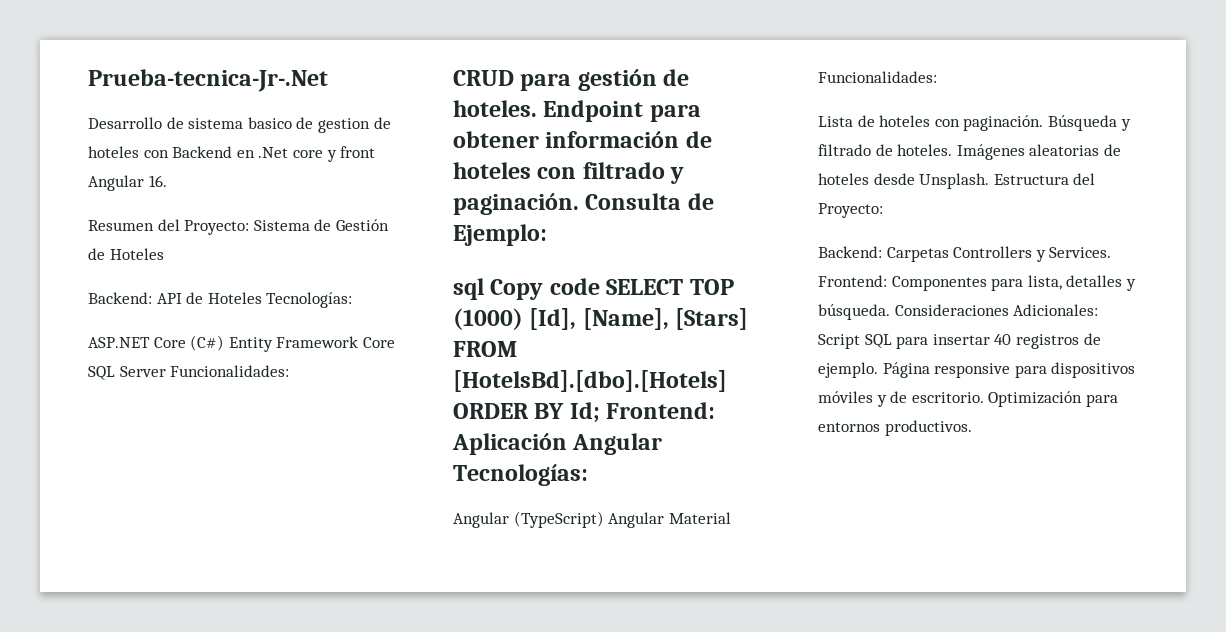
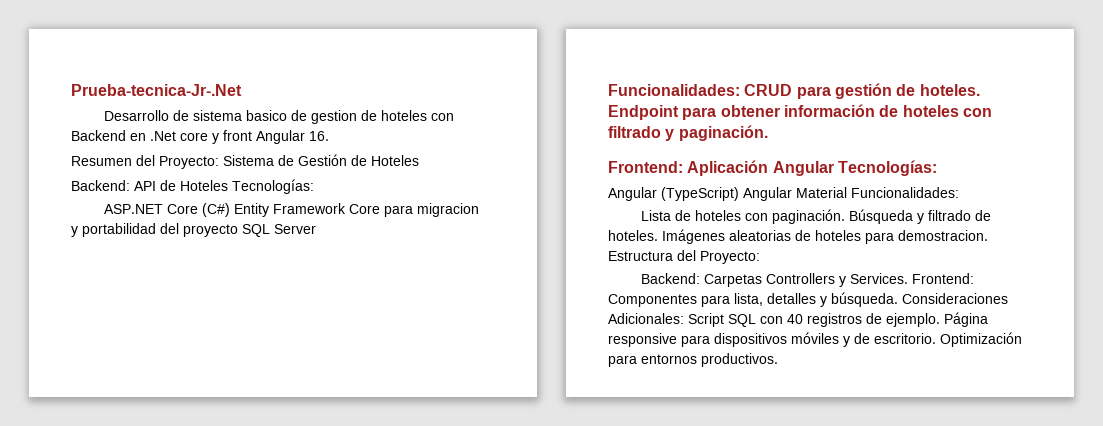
- ASP.NET Core (C#) Entity Framework Core SQL Server Funcionalidades:
- CRUD para gestión de hoteles.
+ ASP.NET Core (C#) Entity Framework Core para migracion y portabilidad del proyecto SQL Server
+ Funcionalidades: CRUD para gestión de hoteles.
- Endpoint para obtener información de hoteles con filtrado y paginación. Consulta de Ejemplo:
- sql Copy code SELECT TOP (1000) [Id], [Name], [Stars] FROM [HotelsBd].[dbo].[Hotels] ORDER BY Id; Frontend: Aplicación Angular Tecnologías:
+ Endpoint para obtener información de hoteles con filtrado y paginación.
+ Frontend: Aplicación Angular Tecnologías:
- Imágenes aleatorias de hoteles desde Unsplash.
+ Imágenes aleatorias de hoteles para demostracion.
- Consideraciones Adicionales: Script SQL para insertar 40 registros de ejemplo.
+ Consideraciones Adicionales: Script SQL con 40 registros de ejemplo.

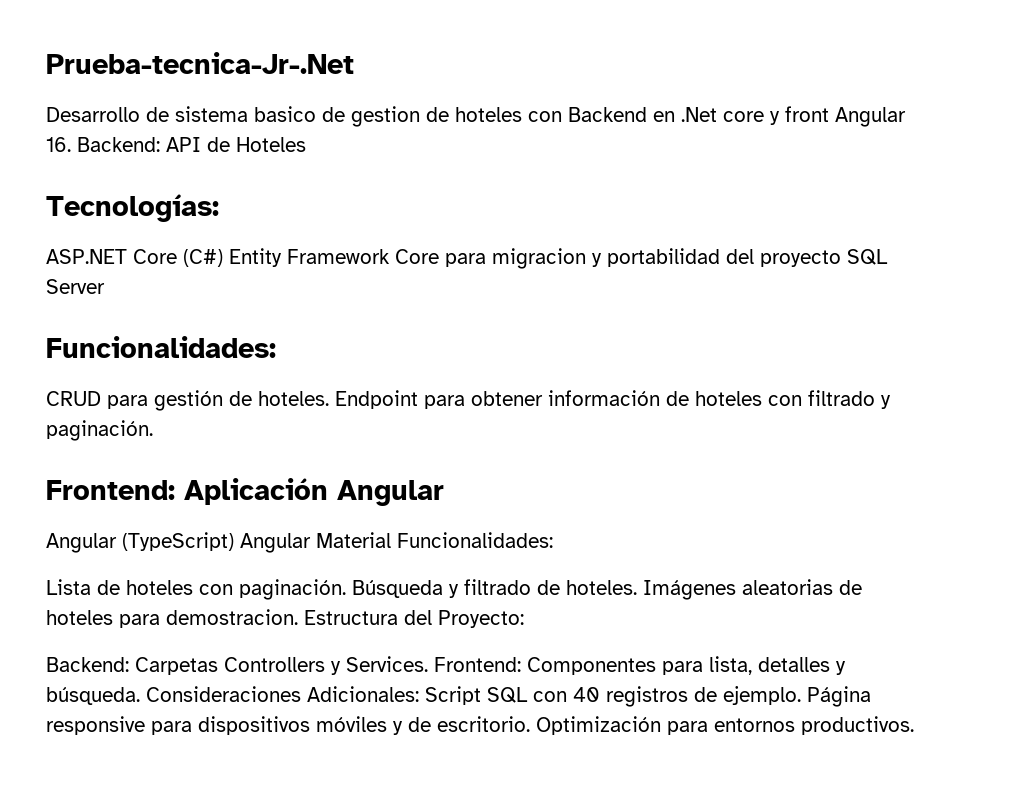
- Desarrollo de sistema basico de gestion de hoteles con Backend en .Net core y front Angular 16.
- Resumen del Proyecto: Sistema de Gestión de Hoteles
- Backend: API de Hoteles Tecnologías:
+ Desarrollo de sistema basico de gestion de hoteles con Backend en .Net core y front Angular 16. Backend: API de Hoteles
+ Tecnologías:
  ASP.NET Core (C#) Entity Framework Core para migracion y portabilidad del proyecto SQL Server
- Funcionalidades: CRUD para gestión de hoteles.
+ Funcionalidades:
+ CRUD para gestión de hoteles.
- Frontend: Aplicación Angular Tecnologías:
+ Frontend: Aplicación Angular

